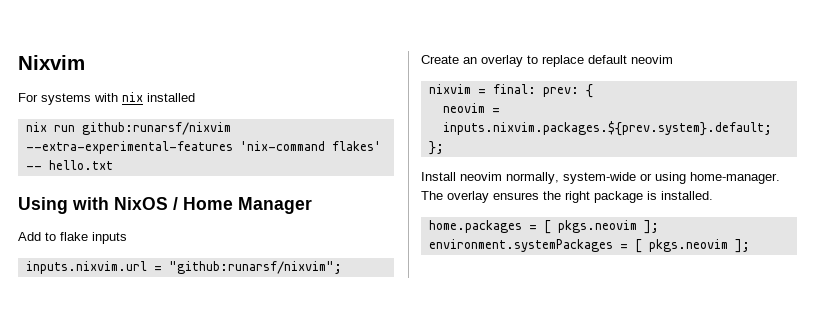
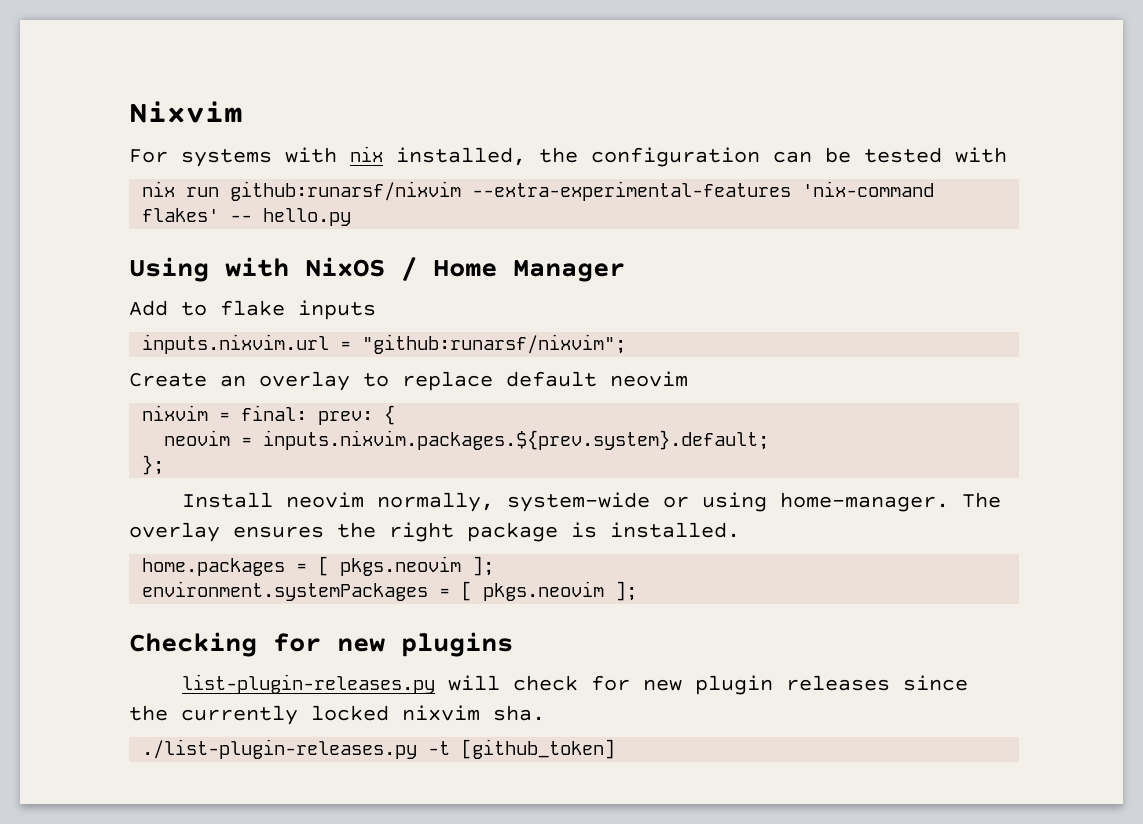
- For systems with nix installed
+ For systems with nix installed, the configuration can be tested with
- nix run github:runarsf/nixvim --extra-experimental-features 'nix-command flakes' -- hello.txt
+ nix run github:runarsf/nixvim --extra-experimental-features 'nix-command flakes' -- hello.py
+ Checking for new plugins
+ list-plugin-releases.py will check for new plugin releases since the currently locked nixvim sha.
+ ./list-plugin-releases.py -t [github_token]

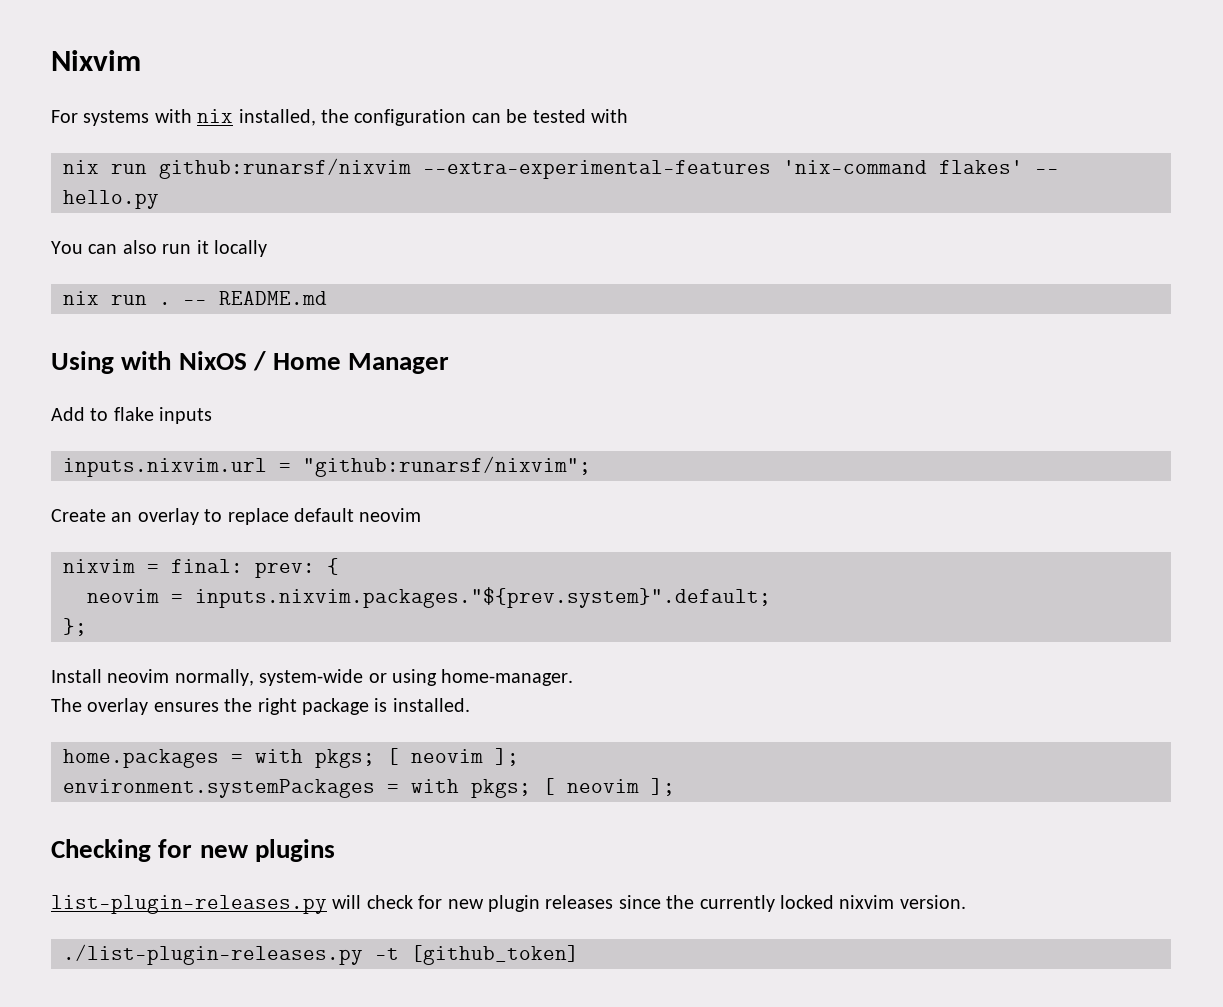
+ You can also run it locally
+ nix run . -- README.md
- neovim = inputs.nixvim.packages.${prev.system}.default;
+ neovim = inputs.nixvim.packages."${prev.system}".default;
- Install neovim normally, system-wide or using home-manager. The overlay ensures the right package is installed.
+ Install neovim normally, system-wide or using home-manager.
+ The overlay ensures the right package is installed.
- home.packages = [ pkgs.neovim ];
+ home.packages = with pkgs; [ neovim ];
- environment.systemPackages = [ pkgs.neovim ];
+ environment.systemPackages = with pkgs; [ neovim ];
- list-plugin-releases.py will check for new plugin releases since the currently locked nixvim sha.
+ list-plugin-releases.py will check for new plugin releases since the currently locked nixvim version.

